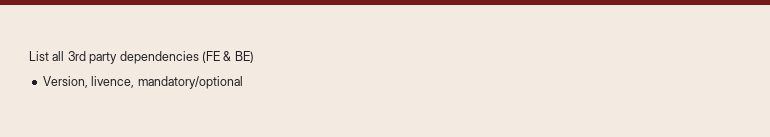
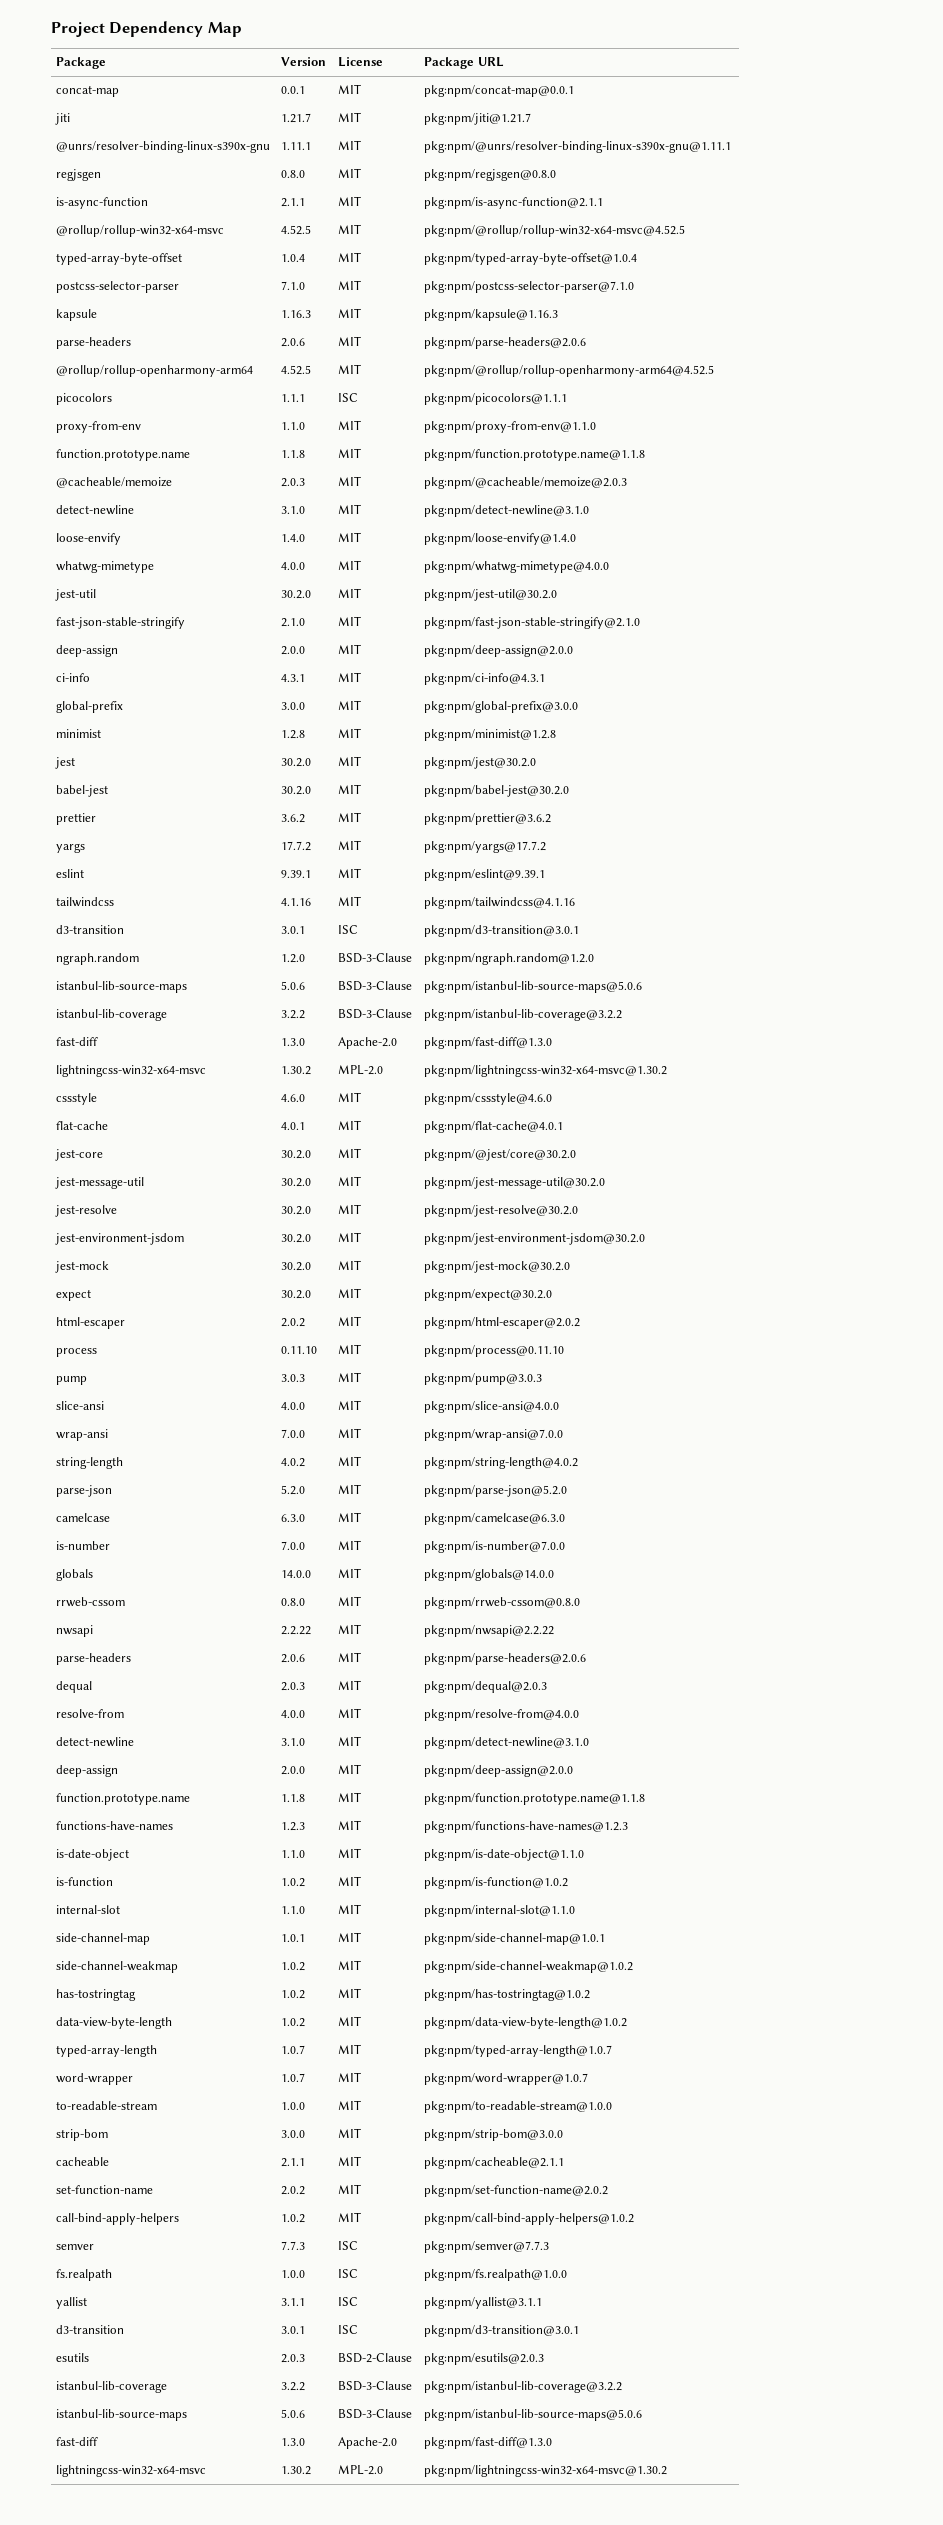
- List all 3rd party dependencies (FE & BE)
- Version, livence, mandatory/optional
+ Project Dependency Map
+ Package | Version | License | Package URL
+ concat-map | 0.0.1 | MIT | pkg:npm/concat-map@0.0.1
+ jiti | 1.21.7 | MIT | pkg:npm/jiti@1.21.7
+ @unrs/resolver-binding-linux-s390x-gnu | 1.11.1 | MIT | pkg:npm/@unrs/resolver-binding-linux-s390x-gnu@1.11.1
+ regjsgen | 0.8.0 | MIT | pkg:npm/regjsgen@0.8.0
+ is-async-function | 2.1.1 | MIT | pkg:npm/is-async-function@2.1.1
+ @rollup/rollup-win32-x64-msvc | 4.52.5 | MIT | pkg:npm/@rollup/rollup-win32-x64-msvc@4.52.5
+ typed-array-byte-offset | 1.0.4 | MIT | pkg:npm/typed-array-byte-offset@1.0.4
+ postcss-selector-parser | 7.1.0 | MIT | pkg:npm/postcss-selector-parser@7.1.0
+ kapsule | 1.16.3 | MIT | pkg:npm/kapsule@1.16.3
+ parse-headers | 2.0.6 | MIT | pkg:npm/parse-headers@2.0.6
+ @rollup/rollup-openharmony-arm64 | 4.52.5 | MIT | pkg:npm/@rollup/rollup-openharmony-arm64@4.52.5
+ picocolors | 1.1.1 | ISC | pkg:npm/picocolors@1.1.1
+ proxy-from-env | 1.1.0 | MIT | pkg:npm/proxy-from-env@1.1.0
+ function.prototype.name | 1.1.8 | MIT | pkg:npm/function.prototype.name@1.1.8
+ @cacheable/memoize | 2.0.3 | MIT | pkg:npm/@cacheable/memoize@2.0.3
+ detect-newline | 3.1.0 | MIT | pkg:npm/detect-newline@3.1.0
+ loose-envify | 1.4.0 | MIT | pkg:npm/loose-envify@1.4.0
+ whatwg-mimetype | 4.0.0 | MIT | pkg:npm/whatwg-mimetype@4.0.0
+ jest-util | 30.2.0 | MIT | pkg:npm/jest-util@30.2.0
+ fast-json-stable-stringify | 2.1.0 | MIT | pkg:npm/fast-json-stable-stringify@2.1.0
+ deep-assign | 2.0.0 | MIT | pkg:npm/deep-assign@2.0.0
+ ci-info | 4.3.1 | MIT | pkg:npm/ci-info@4.3.1
+ global-prefix | 3.0.0 | MIT | pkg:npm/global-prefix@3.0.0
+ minimist | 1.2.8 | MIT | pkg:npm/minimist@1.2.8
+ jest | 30.2.0 | MIT | pkg:npm/jest@30.2.0
+ babel-jest | 30.2.0 | MIT | pkg:npm/babel-jest@30.2.0
+ prettier | 3.6.2 | MIT | pkg:npm/prettier@3.6.2
+ yargs | 17.7.2 | MIT | pkg:npm/yargs@17.7.2
+ eslint | 9.39.1 | MIT | pkg:npm/eslint@9.39.1
+ tailwindcss | 4.1.16 | MIT | pkg:npm/tailwindcss@4.1.16
+ d3-transition | 3.0.1 | ISC | pkg:npm/d3-transition@3.0.1
+ ngraph.random | 1.2.0 | BSD-3-Clause | pkg:npm/ngraph.random@1.2.0
+ istanbul-lib-source-maps | 5.0.6 | BSD-3-Clause | pkg:npm/istanbul-lib-source-maps@5.0.6
+ istanbul-lib-coverage | 3.2.2 | BSD-3-Clause | pkg:npm/istanbul-lib-coverage@3.2.2
+ fast-diff | 1.3.0 | Apache-2.0 | pkg:npm/fast-diff@1.3.0
+ lightningcss-win32-x64-msvc | 1.30.2 | MPL-2.0 | pkg:npm/lightningcss-win32-x64-msvc@1.30.2
+ cssstyle | 4.6.0 | MIT | pkg:npm/cssstyle@4.6.0
+ flat-cache | 4.0.1 | MIT | pkg:npm/flat-cache@4.0.1
+ jest-core | 30.2.0 | MIT | pkg:npm/@jest/core@30.2.0
+ jest-message-util | 30.2.0 | MIT | pkg:npm/jest-message-util@30.2.0
+ jest-resolve | 30.2.0 | MIT | pkg:npm/jest-resolve@30.2.0
+ jest-environment-jsdom | 30.2.0 | MIT | pkg:npm/jest-environment-jsdom@30.2.0
+ jest-mock | 30.2.0 | MIT | pkg:npm/jest-mock@30.2.0
+ expect | 30.2.0 | MIT | pkg:npm/expect@30.2.0
+ html-escaper | 2.0.2 | MIT | pkg:npm/html-escaper@2.0.2
+ process | 0.11.10 | MIT | pkg:npm/process@0.11.10
+ pump | 3.0.3 | MIT | pkg:npm/pump@3.0.3
+ slice-ansi | 4.0.0 | MIT | pkg:npm/slice-ansi@4.0.0
+ wrap-ansi | 7.0.0 | MIT | pkg:npm/wrap-ansi@7.0.0
+ string-length | 4.0.2 | MIT | pkg:npm/string-length@4.0.2
+ parse-json | 5.2.0 | MIT | pkg:npm/parse-json@5.2.0
+ camelcase | 6.3.0 | MIT | pkg:npm/camelcase@6.3.0
+ is-number | 7.0.0 | MIT | pkg:npm/is-number@7.0.0
+ globals | 14.0.0 | MIT | pkg:npm/globals@14.0.0
+ rrweb-cssom | 0.8.0 | MIT | pkg:npm/rrweb-cssom@0.8.0
+ nwsapi | 2.2.22 | MIT | pkg:npm/nwsapi@2.2.22
+ parse-headers | 2.0.6 | MIT | pkg:npm/parse-headers@2.0.6
+ dequal | 2.0.3 | MIT | pkg:npm/dequal@2.0.3
+ resolve-from | 4.0.0 | MIT | pkg:npm/resolve-from@4.0.0
+ detect-newline | 3.1.0 | MIT | pkg:npm/detect-newline@3.1.0
+ deep-assign | 2.0.0 | MIT | pkg:npm/deep-assign@2.0.0
+ function.prototype.name | 1.1.8 | MIT | pkg:npm/function.prototype.name@1.1.8
+ functions-have-names | 1.2.3 | MIT | pkg:npm/functions-have-names@1.2.3
+ is-date-object | 1.1.0 | MIT | pkg:npm/is-date-object@1.1.0
+ is-function | 1.0.2 | MIT | pkg:npm/is-function@1.0.2
+ internal-slot | 1.1.0 | MIT | pkg:npm/internal-slot@1.1.0
+ side-channel-map | 1.0.1 | MIT | pkg:npm/side-channel-map@1.0.1
+ side-channel-weakmap | 1.0.2 | MIT | pkg:npm/side-channel-weakmap@1.0.2
+ has-tostringtag | 1.0.2 | MIT | pkg:npm/has-tostringtag@1.0.2
+ data-view-byte-length | 1.0.2 | MIT | pkg:npm/data-view-byte-length@1.0.2
+ typed-array-length | 1.0.7 | MIT | pkg:npm/typed-array-length@1.0.7
+ word-wrapper | 1.0.7 | MIT | pkg:npm/word-wrapper@1.0.7
+ to-readable-stream | 1.0.0 | MIT | pkg:npm/to-readable-stream@1.0.0
+ strip-bom | 3.0.0 | MIT | pkg:npm/strip-bom@3.0.0
+ cacheable | 2.1.1 | MIT | pkg:npm/cacheable@2.1.1
+ set-function-name | 2.0.2 | MIT | pkg:npm/set-function-name@2.0.2
+ call-bind-apply-helpers | 1.0.2 | MIT | pkg:npm/call-bind-apply-helpers@1.0.2
+ semver | 7.7.3 | ISC | pkg:npm/semver@7.7.3
+ fs.realpath | 1.0.0 | ISC | pkg:npm/fs.realpath@1.0.0
+ yallist | 3.1.1 | ISC | pkg:npm/yallist@3.1.1
+ d3-transition | 3.0.1 | ISC | pkg:npm/d3-transition@3.0.1
+ esutils | 2.0.3 | BSD-2-Clause | pkg:npm/esutils@2.0.3
+ istanbul-lib-coverage | 3.2.2 | BSD-3-Clause | pkg:npm/istanbul-lib-coverage@3.2.2
+ istanbul-lib-source-maps | 5.0.6 | BSD-3-Clause | pkg:npm/istanbul-lib-source-maps@5.0.6
+ fast-diff | 1.3.0 | Apache-2.0 | pkg:npm/fast-diff@1.3.0
+ lightningcss-win32-x64-msvc | 1.30.2 | MPL-2.0 | pkg:npm/lightningcss-win32-x64-msvc@1.30.2

